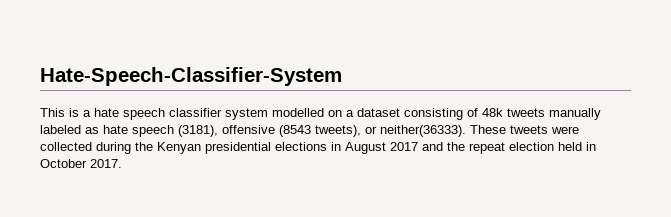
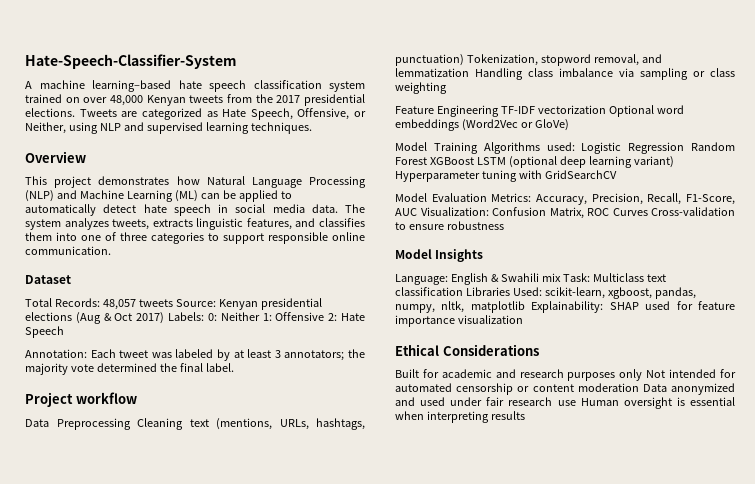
- This is a hate speech classifier system modelled on a dataset consisting of 48k tweets manually labeled as hate speech (3181), offensive (8543 tweets), or neither(36333). These tweets were collected during the Kenyan presidential elections in August 2017 and the repeat election held in October 2017.
+ A machine learning–based hate speech classification system trained on over 48,000 Kenyan tweets from the 2017 presidential elections. Tweets are categorized as Hate Speech, Offensive, or Neither, using NLP and supervised learning techniques.
+ Overview
+ This project demonstrates how Natural Language Processing (NLP) and Machine Learning (ML) can be applied to automatically detect hate speech in social media data. The system analyzes tweets, extracts linguistic features, and classifies them into one of three categories to support responsible online communication.
+ Dataset
+ Total Records: 48,057 tweets Source: Kenyan presidential elections (Aug & Oct 2017) Labels: 0: Neither 1: Offensive 2: Hate Speech
+ Annotation: Each tweet was labeled by at least 3 annotators; the majority vote determined the final label.
+ Project workflow
+ Data Preprocessing Cleaning text (mentions, URLs, hashtags, punctuation) Tokenization, stopword removal, and lemmatization Handling class imbalance via sampling or class weighting
+ Feature Engineering TF-IDF vectorization Optional word embeddings (Word2Vec or GloVe)
+ Model Training Algorithms used: Logistic Regression Random Forest XGBoost LSTM (optional deep learning variant) Hyperparameter tuning with GridSearchCV
+ Model Evaluation Metrics: Accuracy, Precision, Recall, F1-Score, AUC Visualization: Confusion Matrix, ROC Curves Cross-validation to ensure robustness
+ Model Insights
+ Language: English & Swahili mix Task: Multiclass text classification Libraries Used: scikit-learn, xgboost, pandas, numpy, nltk, matplotlib Explainability: SHAP used for feature importance visualization
+ Ethical Considerations
+ Built for academic and research purposes only Not intended for automated censorship or content moderation Data anonymized and used under fair research use Human oversight is essential when interpreting results

